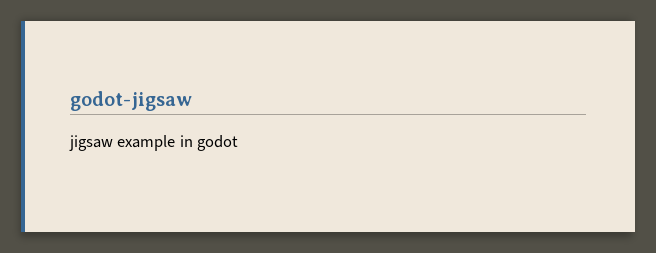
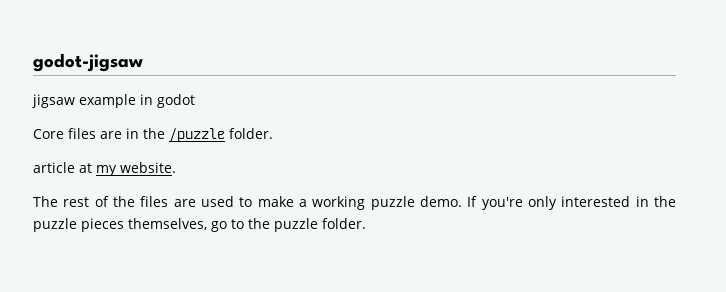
+ Core files are in the /puzzle folder.
+ article at my website.
+ The rest of the files are used to make a working puzzle demo. If you're only interested in the puzzle pieces themselves, go to the puzzle folder.

